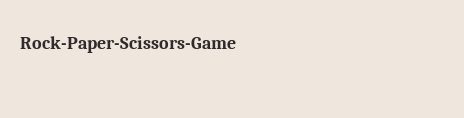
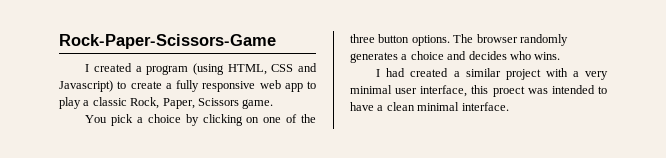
+ I created a program (using HTML, CSS and Javascript) to create a fully responsive web app to play a classic Rock, Paper, Scissors game.
+ You pick a choice by clicking on one of the three button options. The browser randomly generates a choice and decides who wins.
+ I had created a similar project with a very minimal user interface, this proect was intended to have a clean minimal interface.

